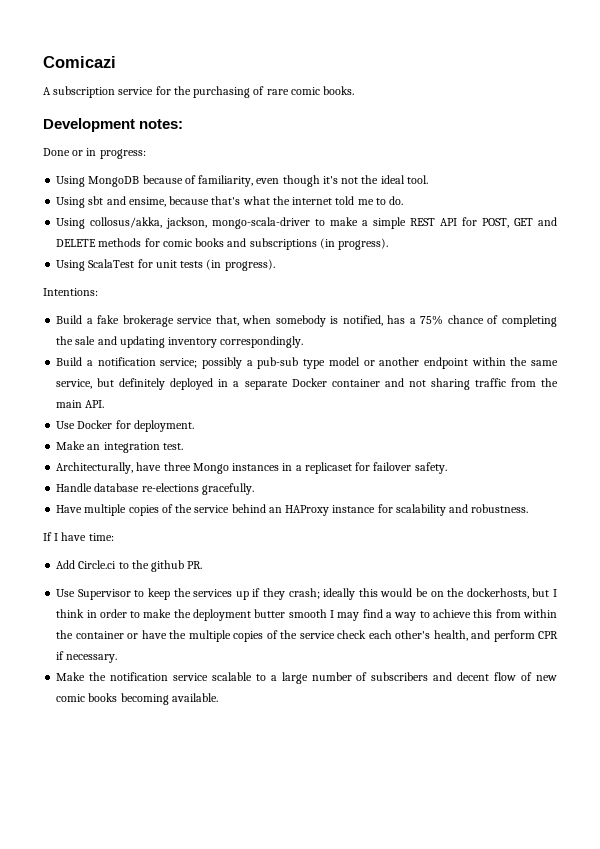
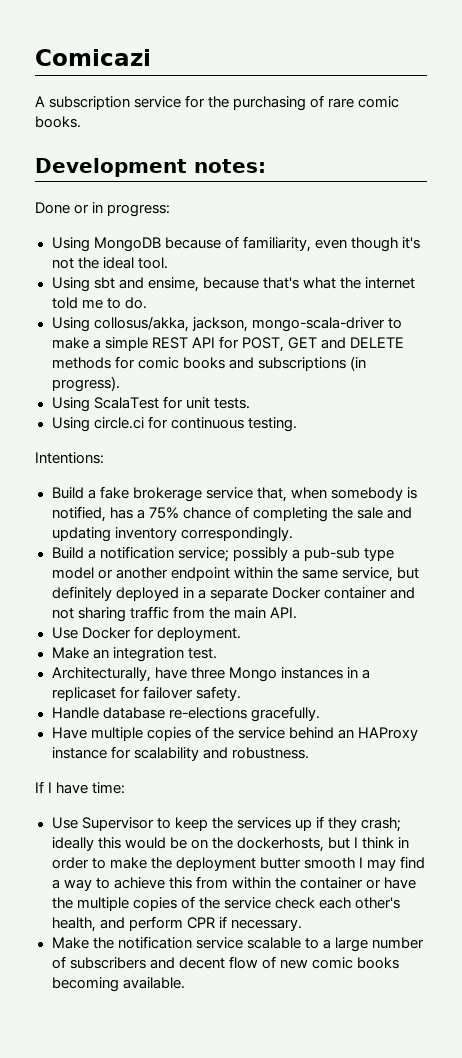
- Using ScalaTest for unit tests (in progress).
+ Using ScalaTest for unit tests.
+ Using circle.ci for continuous testing.
- Add Circle.ci to the github PR.

